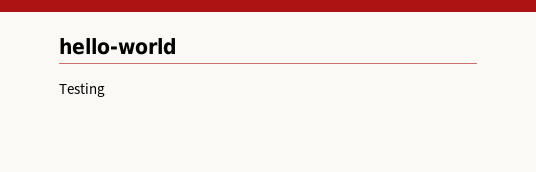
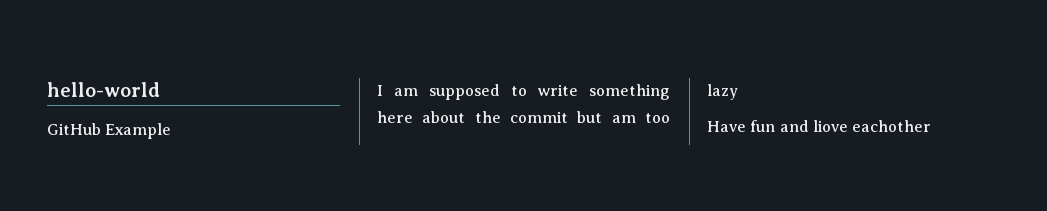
- Testing
+ GitHub Example
+ I am supposed to write something here about the commit but am too lazy
+ Have fun and liove eachother

